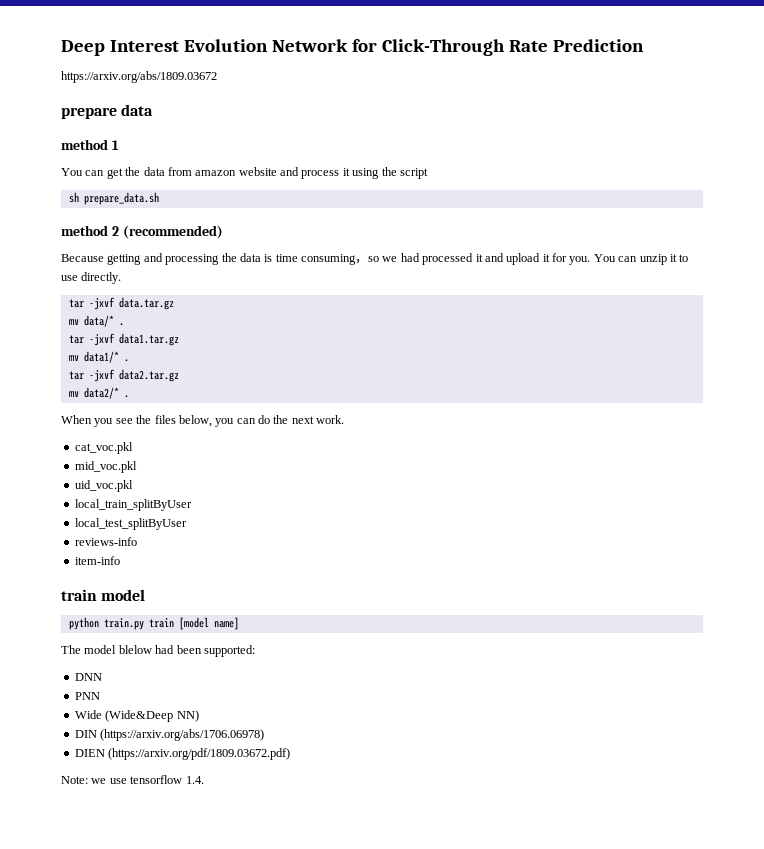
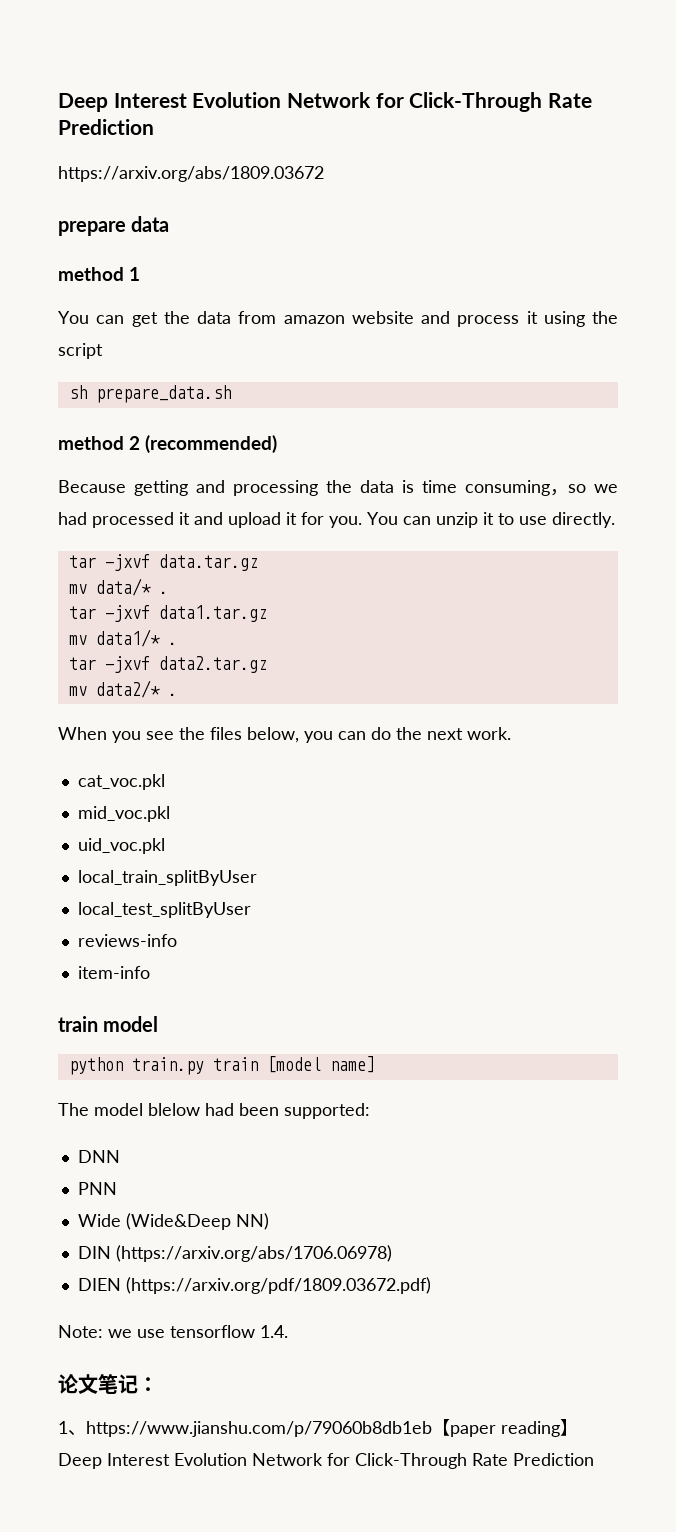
+ 论文笔记：
+ 1、https://www.jianshu.com/p/79060b8db1eb【paper reading】Deep Interest Evolution Network for Click-Through Rate Prediction

